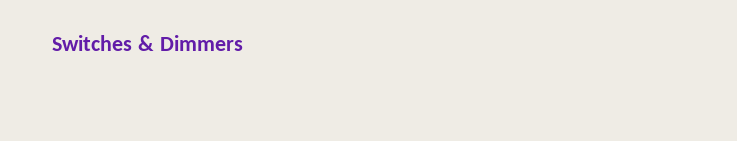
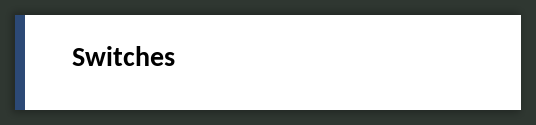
- Switches & Dimmers
+ Switches

